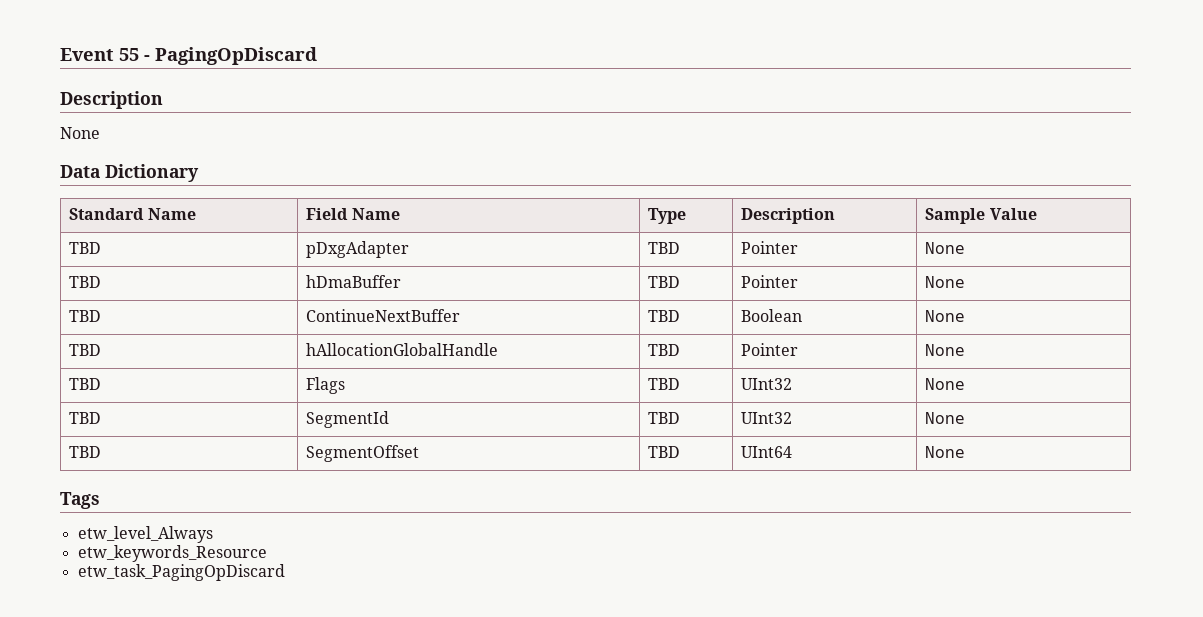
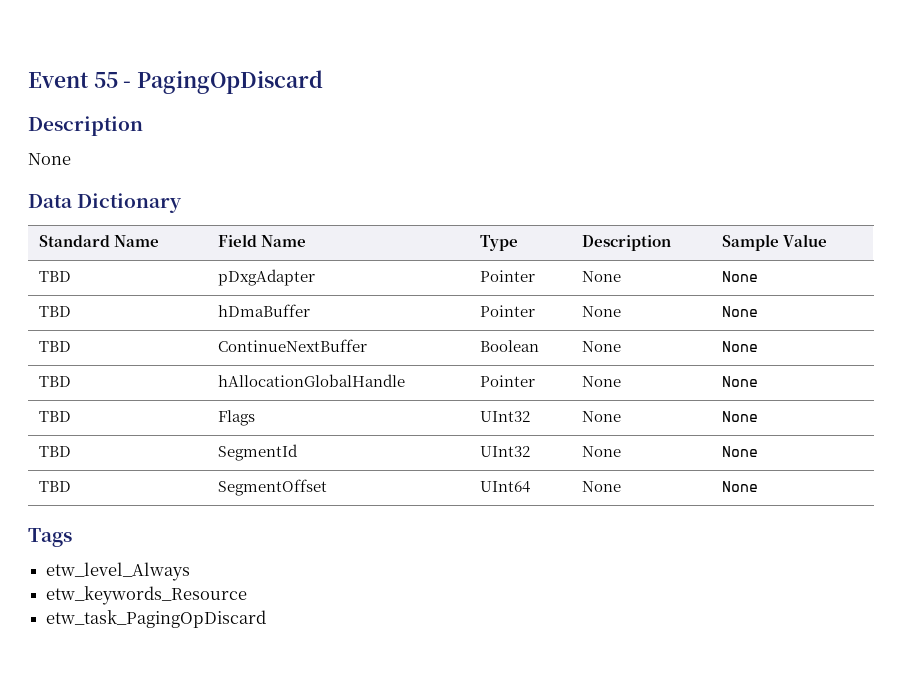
- TBD | pDxgAdapter | TBD | Pointer | None
+ TBD | pDxgAdapter | Pointer | None | None
- TBD | hDmaBuffer | TBD | Pointer | None
+ TBD | hDmaBuffer | Pointer | None | None
- TBD | ContinueNextBuffer | TBD | Boolean | None
+ TBD | ContinueNextBuffer | Boolean | None | None
- TBD | hAllocationGlobalHandle | TBD | Pointer | None
+ TBD | hAllocationGlobalHandle | Pointer | None | None
- TBD | Flags | TBD | UInt32 | None
+ TBD | Flags | UInt32 | None | None
- TBD | SegmentId | TBD | UInt32 | None
+ TBD | SegmentId | UInt32 | None | None
- TBD | SegmentOffset | TBD | UInt64 | None
+ TBD | SegmentOffset | UInt64 | None | None

